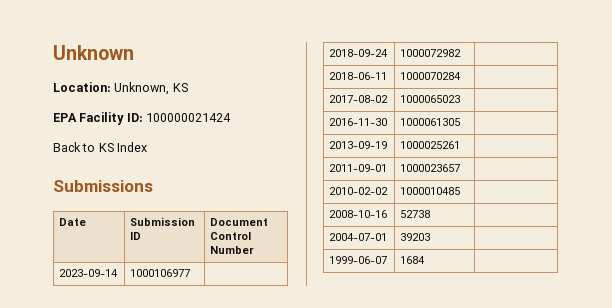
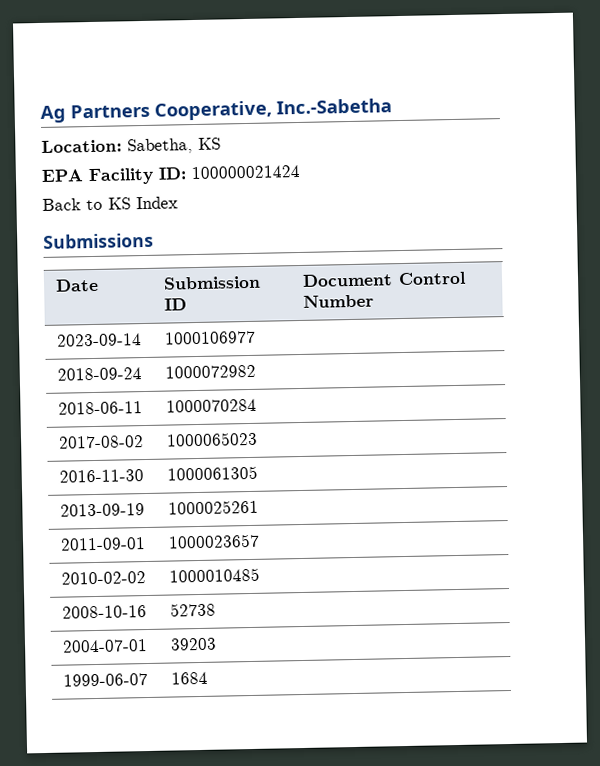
- Unknown
+ Ag Partners Cooperative, Inc.-Sabetha
- Location: Unknown, KS
+ Location: Sabetha, KS

